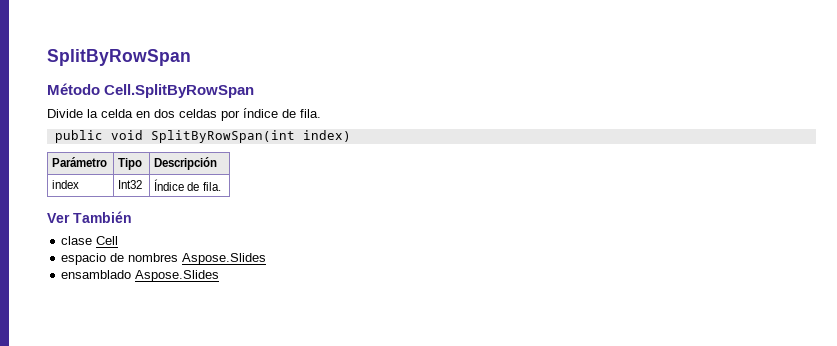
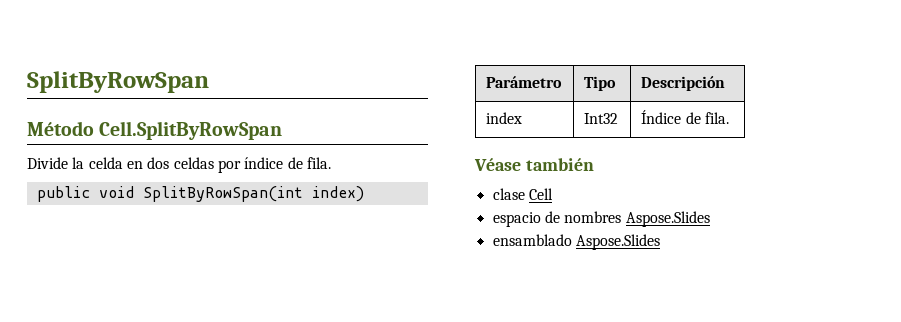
- Ver También
+ Véase también

